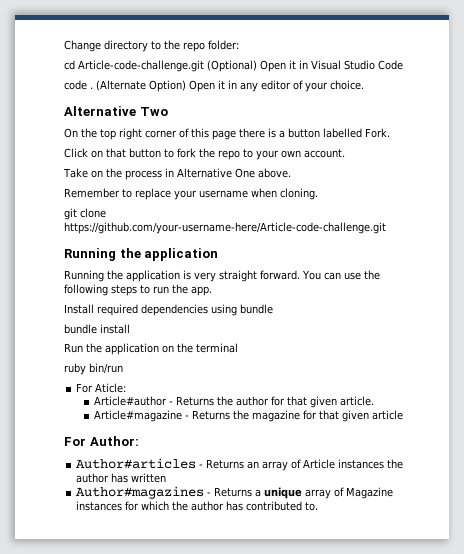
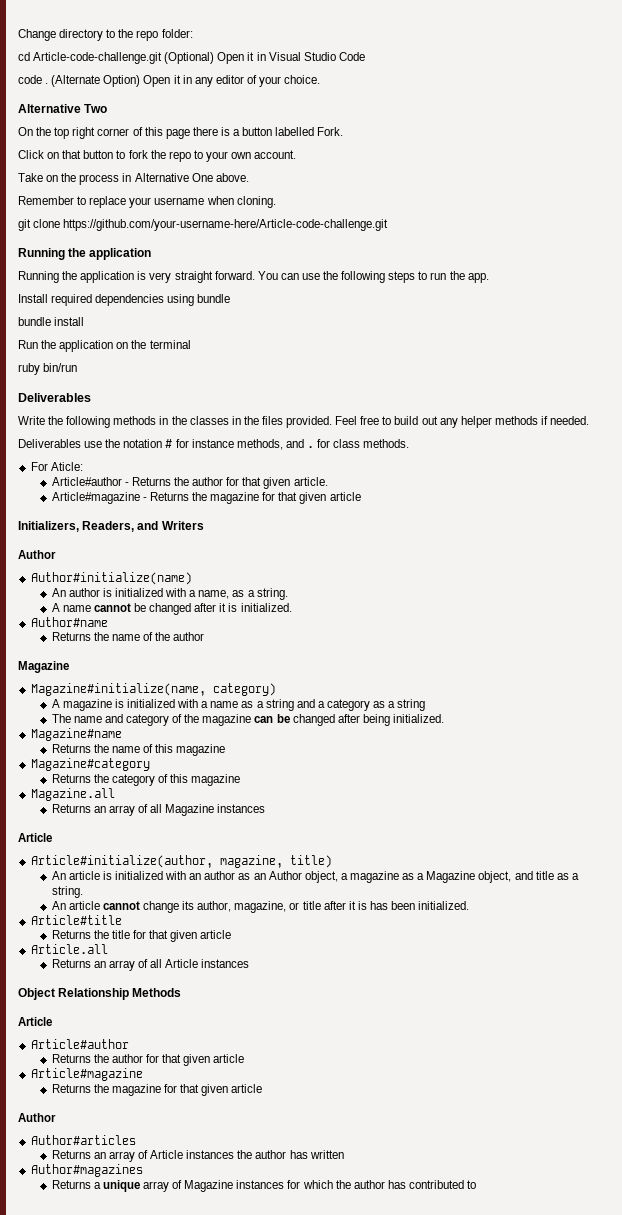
  ruby bin/run
+ Deliverables
+ Write the following methods in the classes in the files provided. Feel free to build out any helper methods if needed.
+ Deliverables use the notation # for instance methods, and . for class methods.
- For Author:
+ Initializers, Readers, and Writers
+ Author
+ Author#initialize(name)
+ An author is initialized with a name, as a string.
+ A name cannot be changed after it is initialized.
+ Author#name
+ Returns the name of the author
+ Magazine
+ Magazine#initialize(name, category)
+ A magazine is initialized with a name as a string and a category as a string
+ The name and category of the magazine can be changed after being initialized.
+ Magazine#name
+ Returns the name of this magazine
+ Magazine#category
+ Returns the category of this magazine
+ Magazine.all
+ Returns an array of all Magazine instances
+ Article
+ Article#initialize(author, magazine, title)
+ An article is initialized with an author as an Author object, a magazine as a Magazine object, and title as a string.
+ An article cannot change its author, magazine, or title after it is has been initialized.
+ Article#title
+ Returns the title for that given article
+ Article.all
+ Returns an array of all Article instances
+ Object Relationship Methods
+ Article
+ Article#author
+ Returns the author for that given article
+ Article#magazine
+ Returns the magazine for that given article
+ Author
- Author#articles - Returns an array of Article instances the author has written
+ Author#articles
+ Returns an array of Article instances the author has written
- Author#magazines - Returns a unique array of Magazine instances for which the author has contributed to.
+ Author#magazines
+ Returns a unique array of Magazine instances for which the author has contributed to

